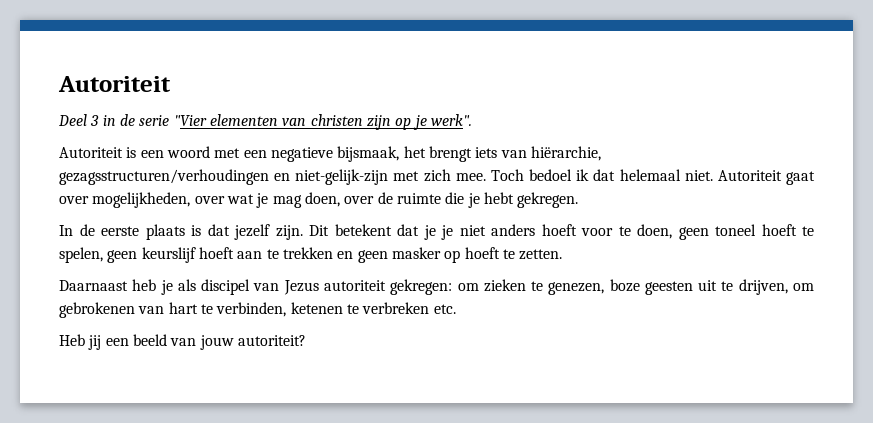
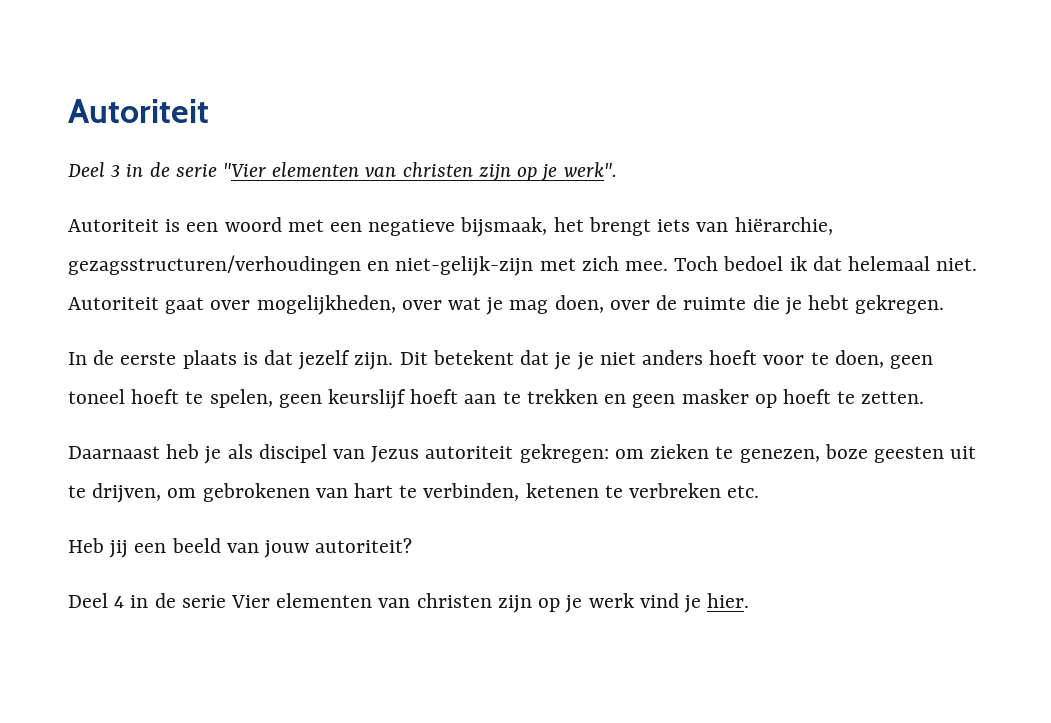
+ Deel 4 in de serie Vier elementen van christen zijn op je werk vind je hier.

